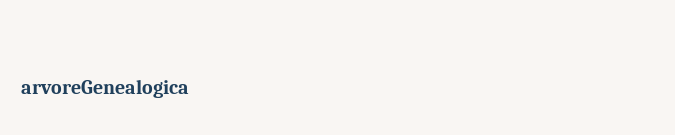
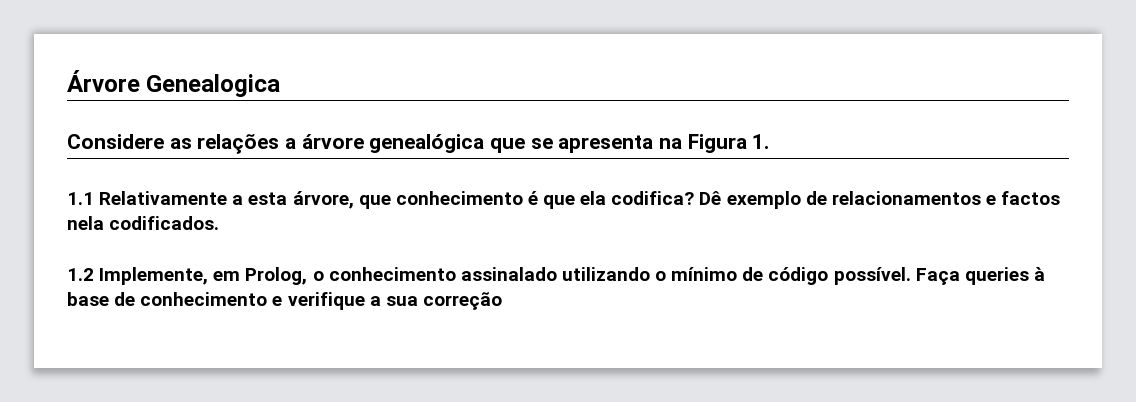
- arvoreGenealogica
+ Árvore Genealogica
+ Considere as relações a árvore genealógica que se apresenta na Figura 1.
+ 1.1 Relativamente a esta árvore, que conhecimento é que ela codifica? Dê exemplo de relacionamentos e factos nela codificados.
+ 1.2 Implemente, em Prolog, o conhecimento assinalado utilizando o mínimo de código possível. Faça queries à base de conhecimento e verifique a sua correção

